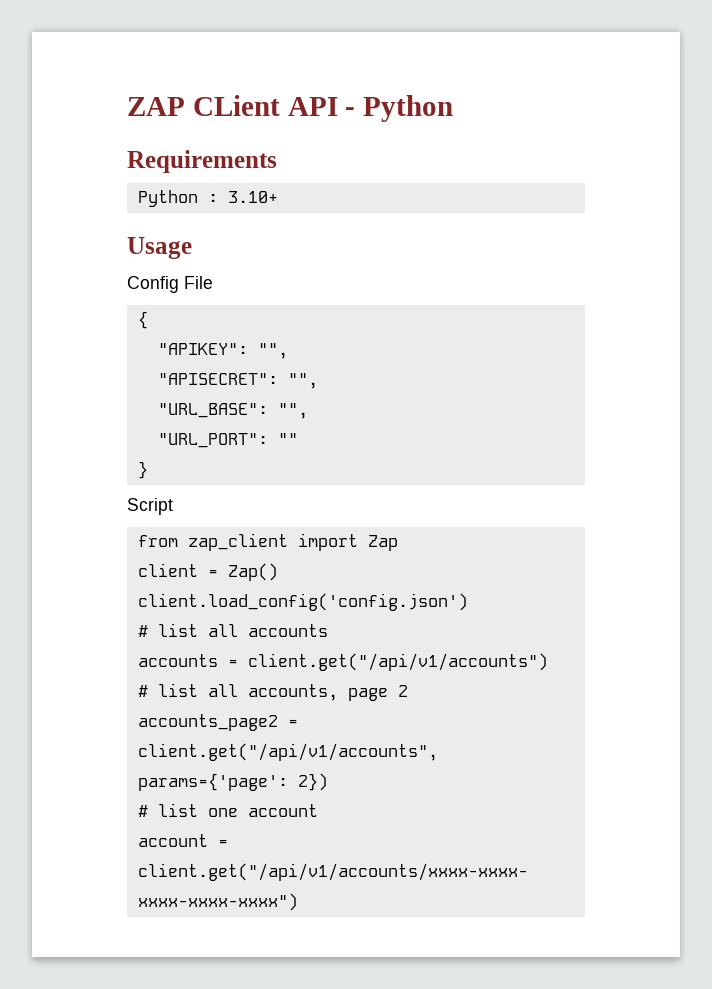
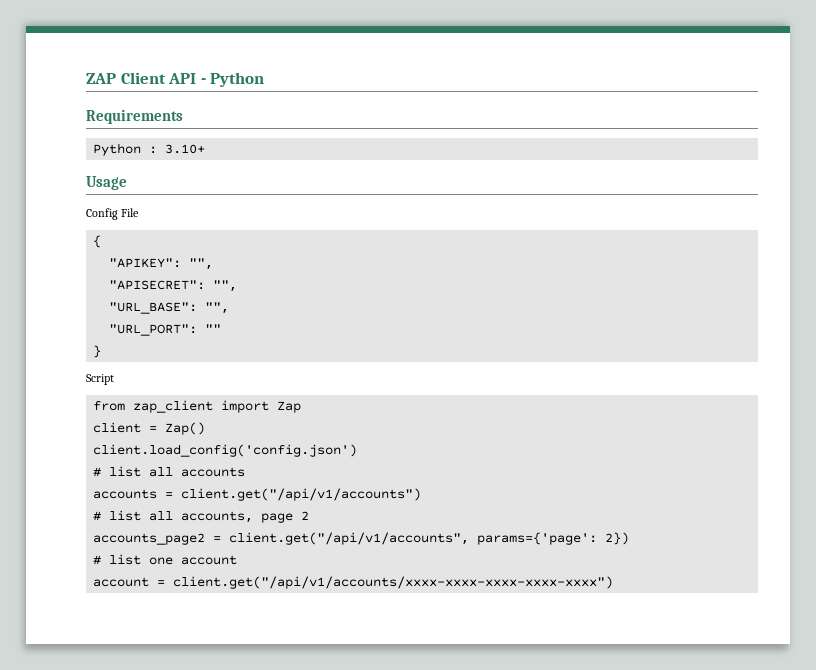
- ZAP CLient API - Python
+ ZAP Client API - Python

